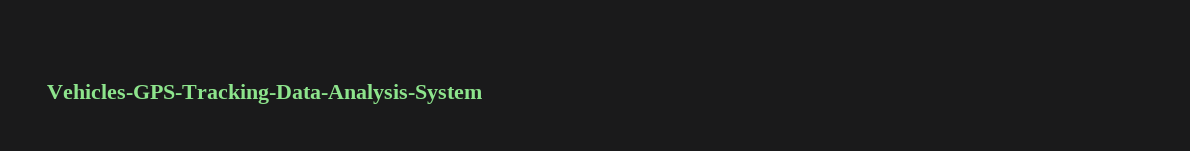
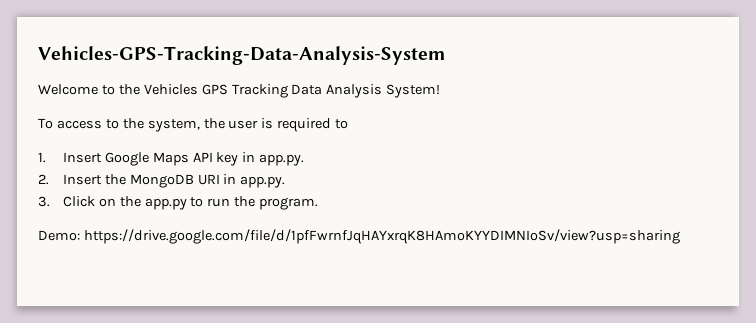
+ Welcome to the Vehicles GPS Tracking Data Analysis System!
+ To access to the system, the user is required to
+ 1. Insert Google Maps API key in app.py.
+ 2. Insert the MongoDB URI in app.py.
+ 3. Click on the app.py to run the program.
+ Demo: https://drive.google.com/file/d/1pfFwrnfJqHAYxrqK8HAmoKYYDIMNIoSv/view?usp=sharing

